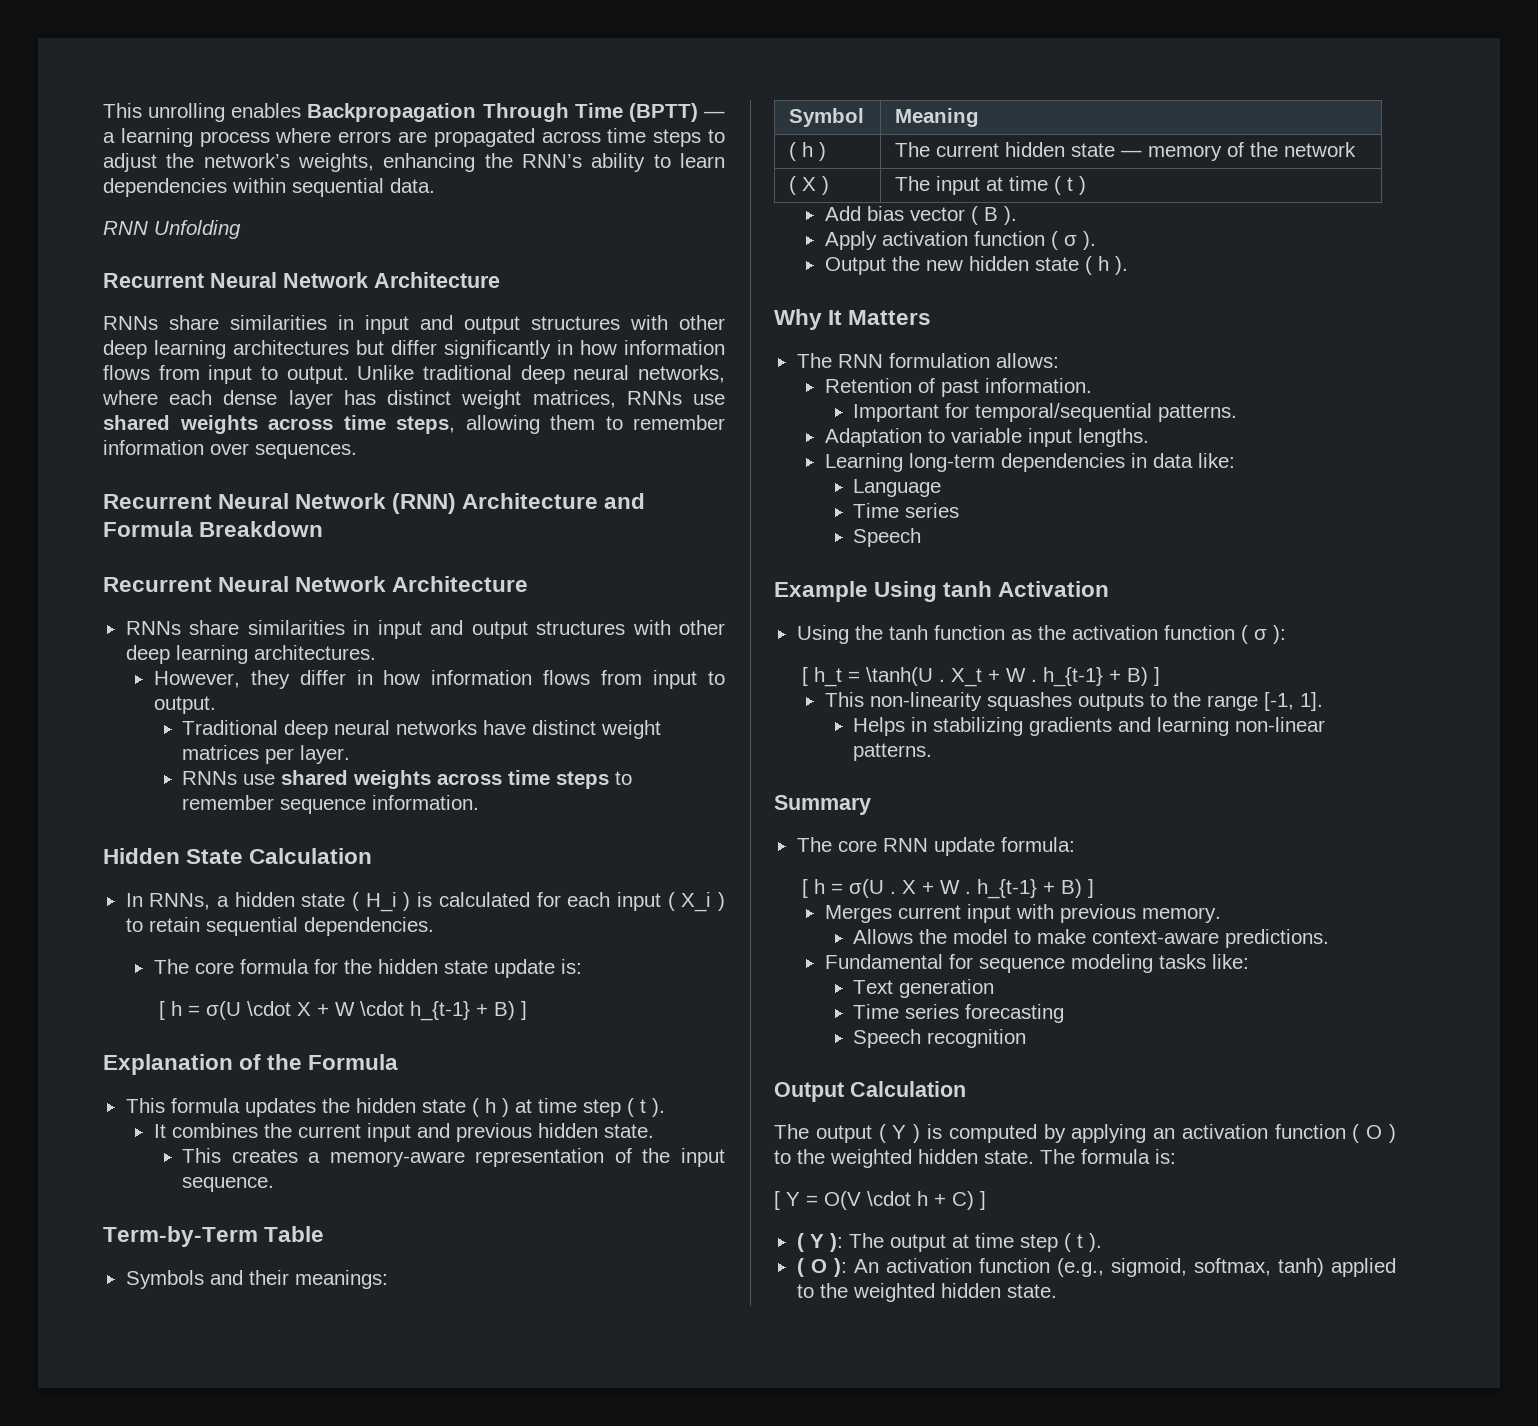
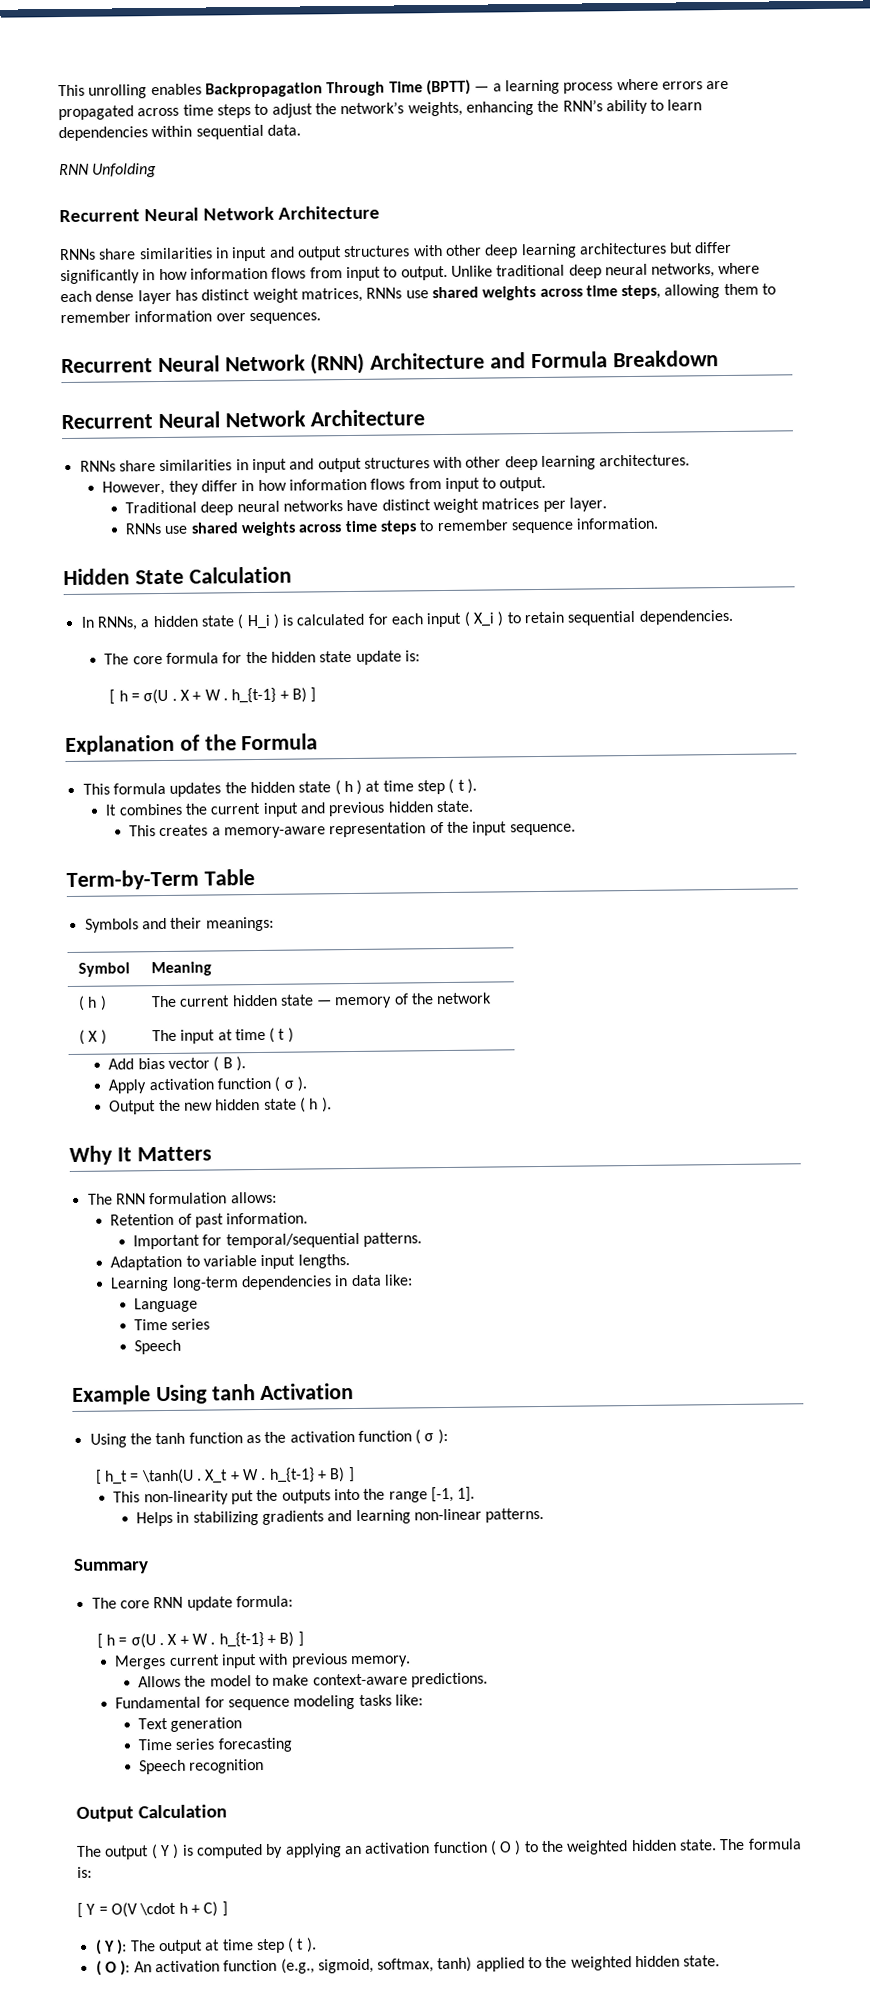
  The core formula for the hidden state update is:
- [ h = σ(U \cdot X + W \cdot h_{t-1} + B) ]
+ [ h = σ(U . X + W . h_{t-1} + B) ]
- This non-linearity squashes outputs to the range [-1, 1].
+ This non-linearity put the outputs into the range [-1, 1].

